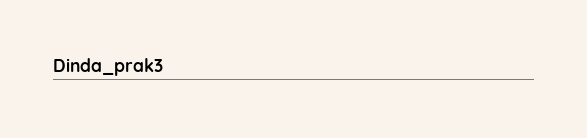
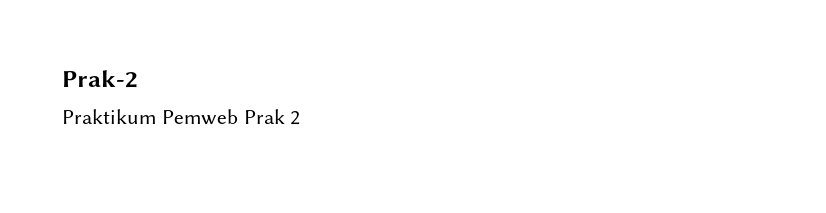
- Dinda_prak3
+ Prak-2
+ Praktikum Pemweb Prak 2

